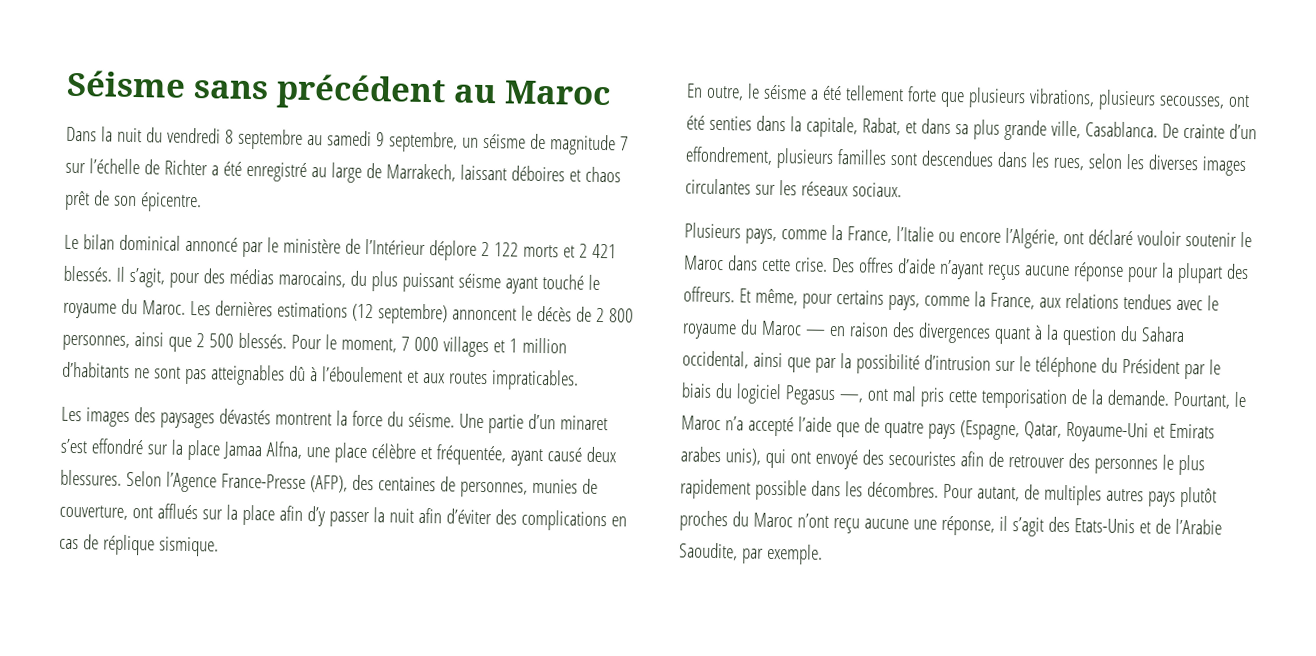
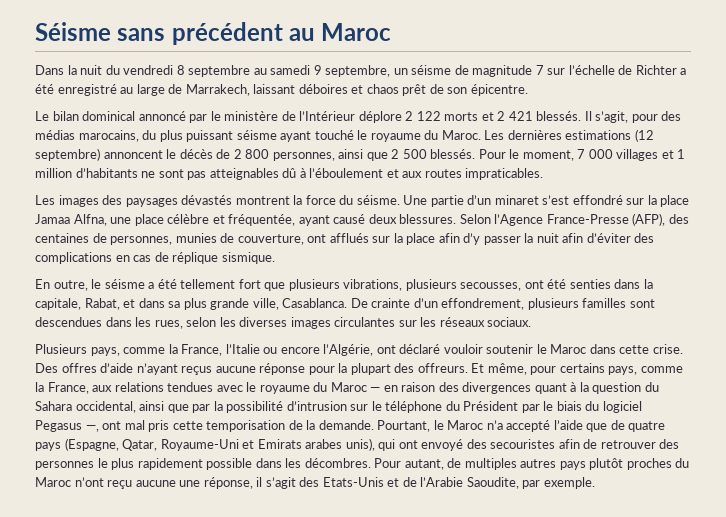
- En outre, le séisme a été tellement forte que plusieurs vibrations, plusieurs secousses, ont été senties dans la capitale, Rabat, et dans sa plus grande ville, Casablanca.
+ En outre, le séisme a été tellement fort que plusieurs vibrations, plusieurs secousses, ont été senties dans la capitale, Rabat, et dans sa plus grande ville, Casablanca.

